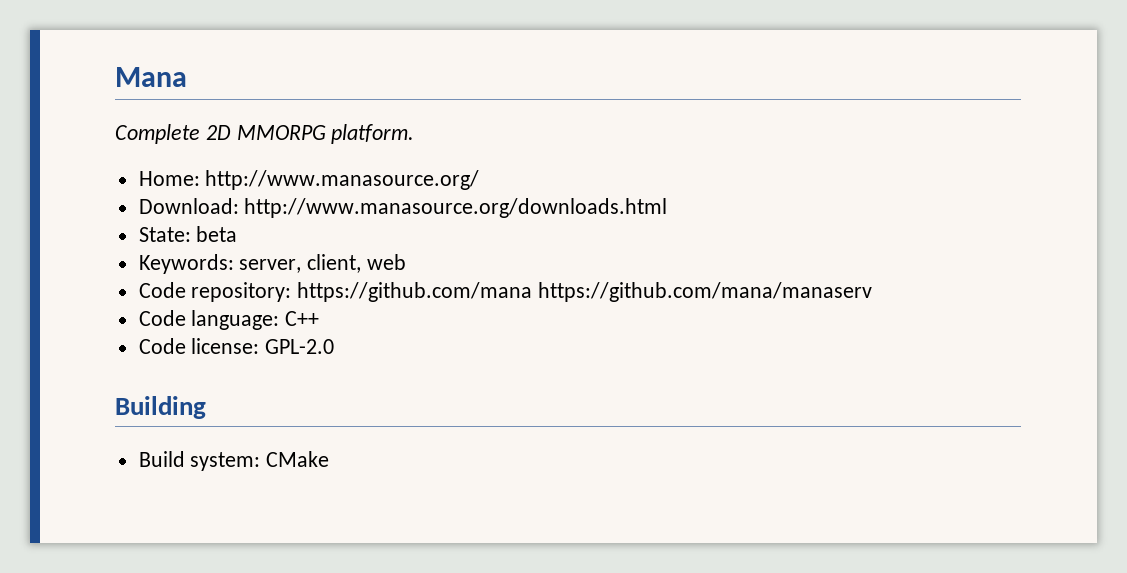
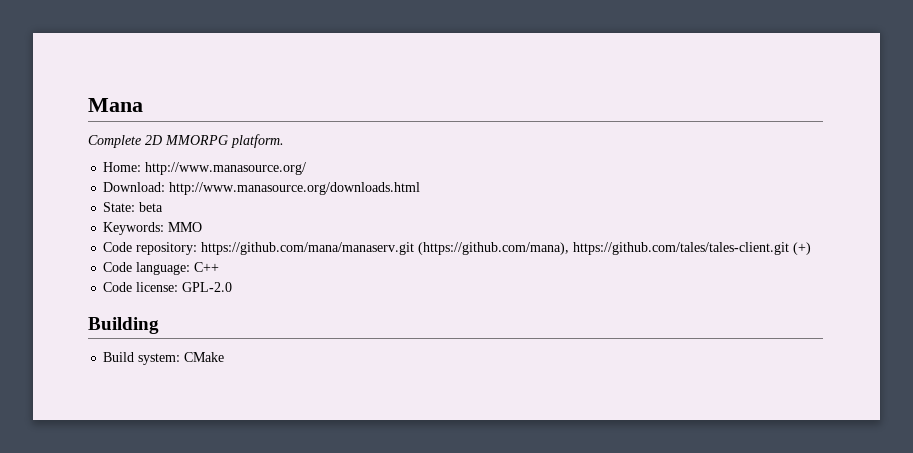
- Keywords: server, client, web
+ Keywords: MMO
- Code repository: https://github.com/mana https://github.com/mana/manaserv
+ Code repository: https://github.com/mana/manaserv.git (https://github.com/mana), https://github.com/tales/tales-client.git (+)

